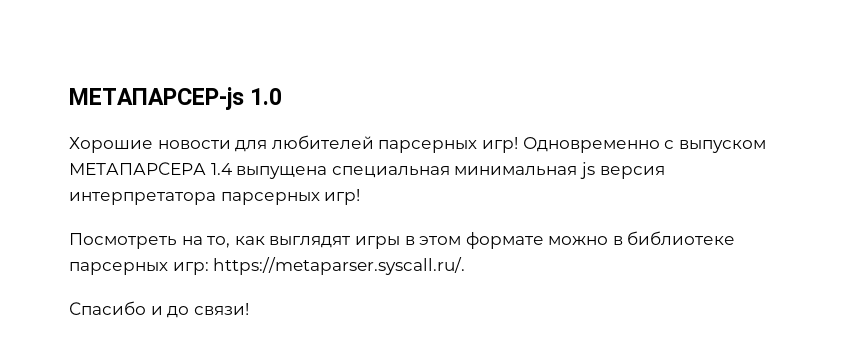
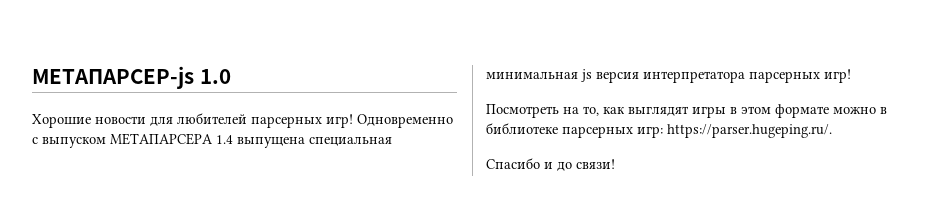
- Посмотреть на то, как выглядят игры в этом формате можно в библиотеке парсерных игр: https://metaparser.syscall.ru/.
+ Посмотреть на то, как выглядят игры в этом формате можно в библиотеке парсерных игр: https://parser.hugeping.ru/.

